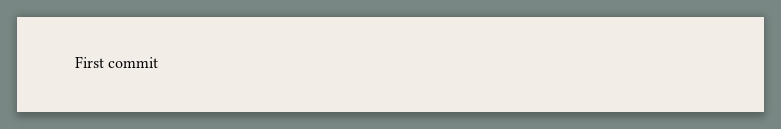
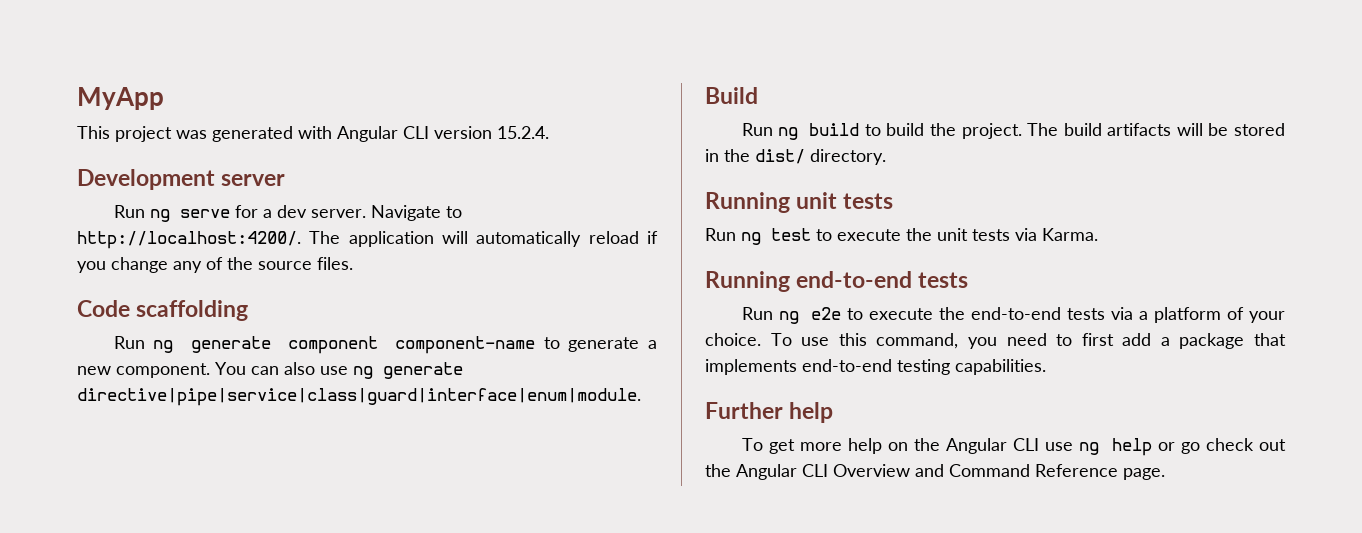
- First commit
+ MyApp
+ This project was generated with Angular CLI version 15.2.4.
+ Development server
+ Run ng serve for a dev server. Navigate to http://localhost:4200/. The application will automatically reload if you change any of the source files.
+ Code scaffolding
+ Run ng generate component component-name to generate a new component. You can also use ng generate directive|pipe|service|class|guard|interface|enum|module.
+ Build
+ Run ng build to build the project. The build artifacts will be stored in the dist/ directory.
+ Running unit tests
+ Run ng test to execute the unit tests via Karma.
+ Running end-to-end tests
+ Run ng e2e to execute the end-to-end tests via a platform of your choice. To use this command, you need to first add a package that implements end-to-end testing capabilities.
+ Further help
+ To get more help on the Angular CLI use ng help or go check out the Angular CLI Overview and Command Reference page.

